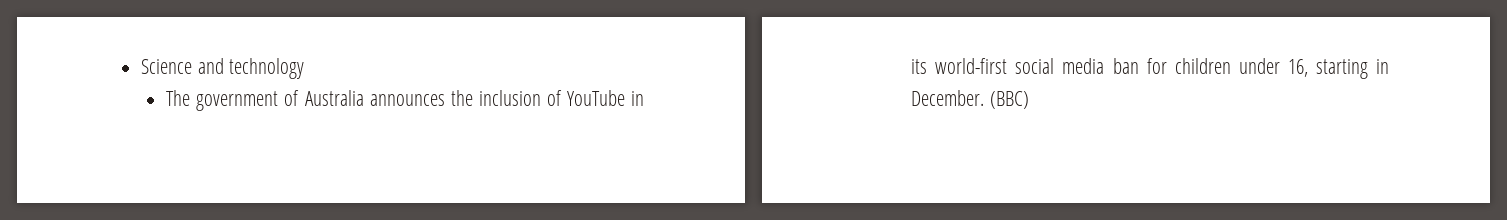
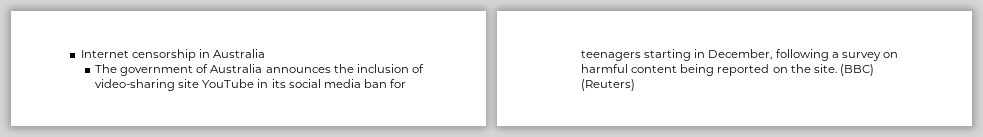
- Science and technology
+ Internet censorship in Australia
- The government of Australia announces the inclusion of YouTube in its world-first social media ban for children under 16, starting in December. (BBC)
+ The government of Australia announces the inclusion of video-sharing site YouTube in its social media ban for teenagers starting in December, following a survey on harmful content being reported on the site. (BBC) (Reuters)

